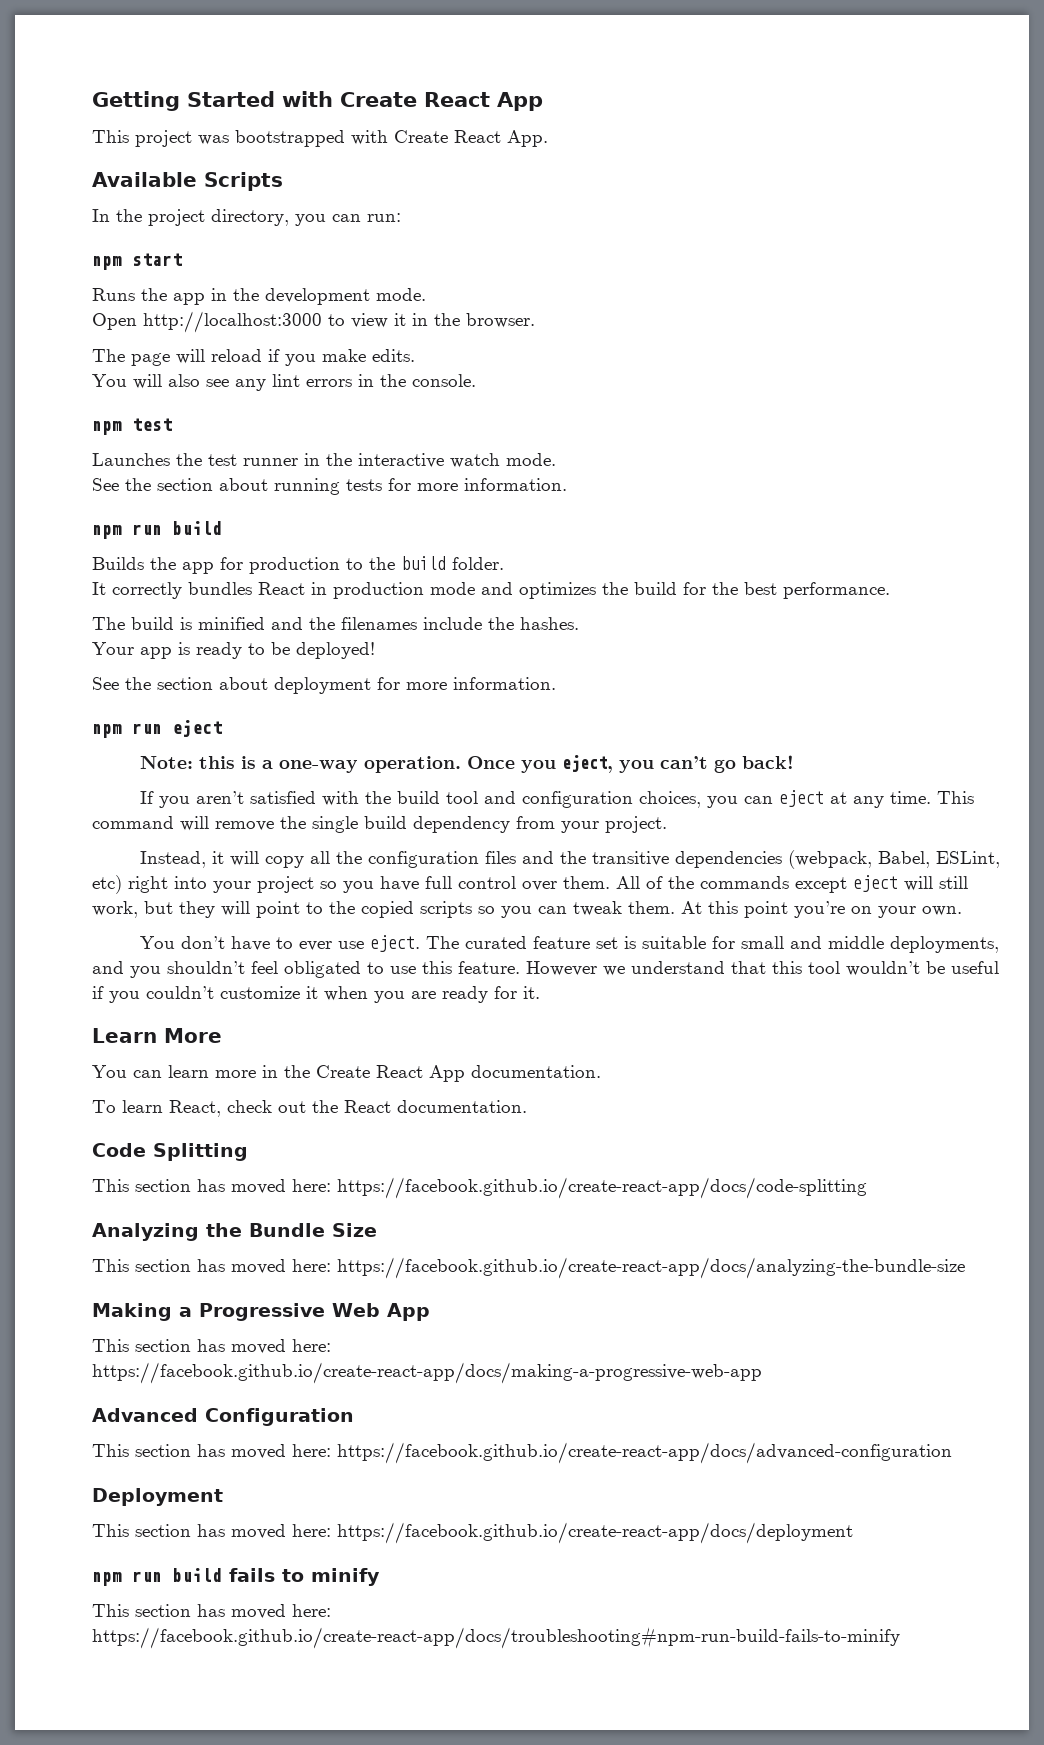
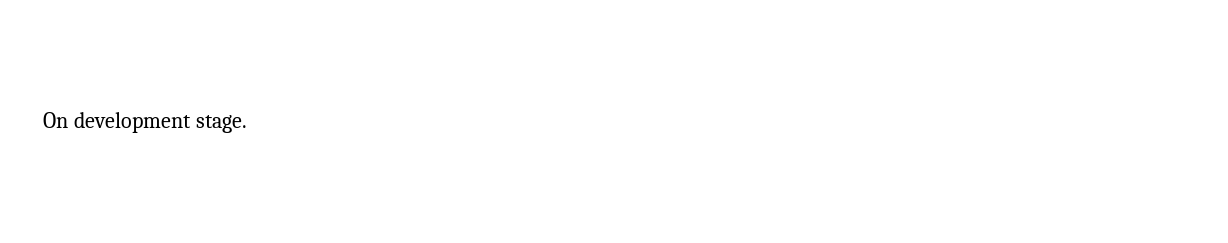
- Getting Started with Create React App
- This project was bootstrapped with Create React App.
- Available Scripts
- In the project directory, you can run:
- npm start
- Runs the app in the development mode.
- Open http://localhost:3000 to view it in the browser.
- The page will reload if you make edits.
- You will also see any lint errors in the console.
- npm test
- Launches the test runner in the interactive watch mode.
- See the section about running tests for more information.
- npm run build
- Builds the app for production to the build folder.
- It correctly bundles React in production mode and optimizes the build for the best performance.
- The build is minified and the filenames include the hashes.
- Your app is ready to be deployed!
- See the section about deployment for more information.
- npm run eject
- Note: this is a one-way operation. Once you eject, you can’t go back!
- If you aren’t satisfied with the build tool and configuration choices, you can eject at any time. This command will remove the single build dependency from your project.
- Instead, it will copy all the configuration files and the transitive dependencies (webpack, Babel, ESLint, etc) right into your project so you have full control over them. All of the commands except eject will still work, but they will point to the copied scripts so you can tweak them. At this point you’re on your own.
- You don’t have to ever use eject. The curated feature set is suitable for small and middle deployments, and you shouldn’t feel obligated to use this feature. However we understand that this tool wouldn’t be useful if you couldn’t customize it when you are ready for it.
- Learn More
- You can learn more in the Create React App documentation.
- To learn React, check out the React documentation.
- Code Splitting
- This section has moved here: https://facebook.github.io/create-react-app/docs/code-splitting
- Analyzing the Bundle Size
- This section has moved here: https://facebook.github.io/create-react-app/docs/analyzing-the-bundle-size
- Making a Progressive Web App
- This section has moved here: https://facebook.github.io/create-react-app/docs/making-a-progressive-web-app
- Advanced Configuration
- This section has moved here: https://facebook.github.io/create-react-app/docs/advanced-configuration
- Deployment
- This section has moved here: https://facebook.github.io/create-react-app/docs/deployment
- npm run build fails to minify
- This section has moved here: https://facebook.github.io/create-react-app/docs/troubleshooting#npm-run-build-fails-to-minify
+ On development stage.

